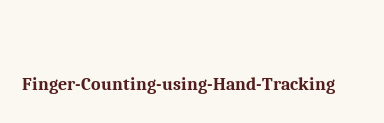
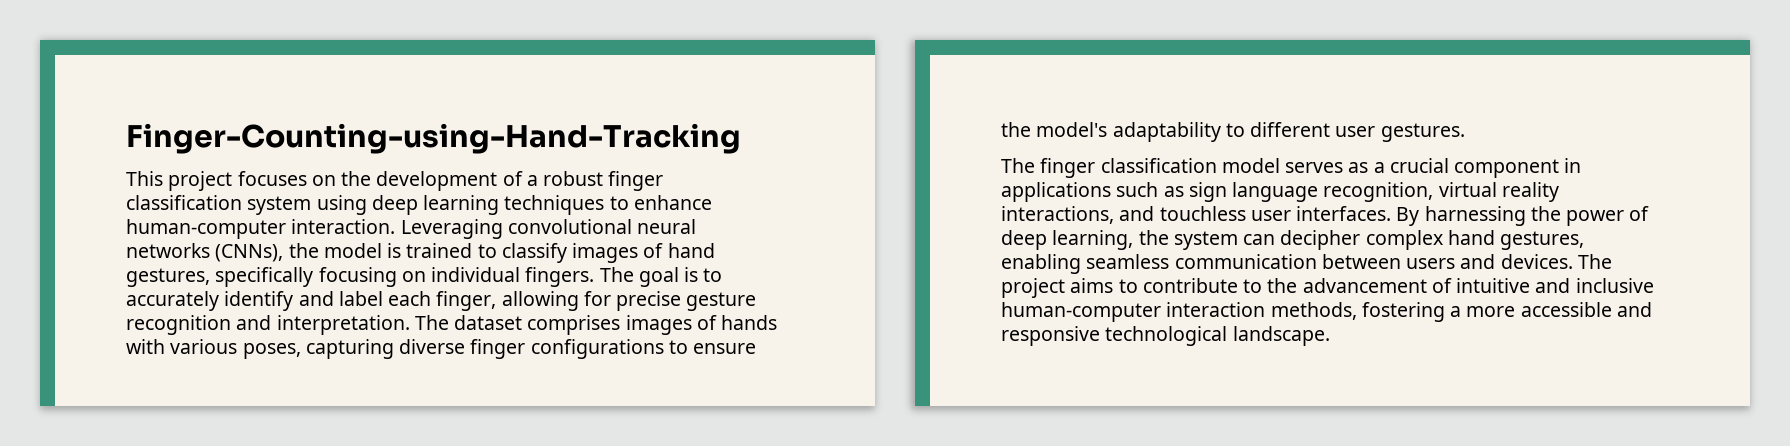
+ This project focuses on the development of a robust finger classification system using deep learning techniques to enhance human-computer interaction. Leveraging convolutional neural networks (CNNs), the model is trained to classify images of hand gestures, specifically focusing on individual fingers. The goal is to accurately identify and label each finger, allowing for precise gesture recognition and interpretation. The dataset comprises images of hands with various poses, capturing diverse finger configurations to ensure the model's adaptability to different user gestures.
+ The finger classification model serves as a crucial component in applications such as sign language recognition, virtual reality interactions, and touchless user interfaces. By harnessing the power of deep learning, the system can decipher complex hand gestures, enabling seamless communication between users and devices. The project aims to contribute to the advancement of intuitive and inclusive human-computer interaction methods, fostering a more accessible and responsive technological landscape.

